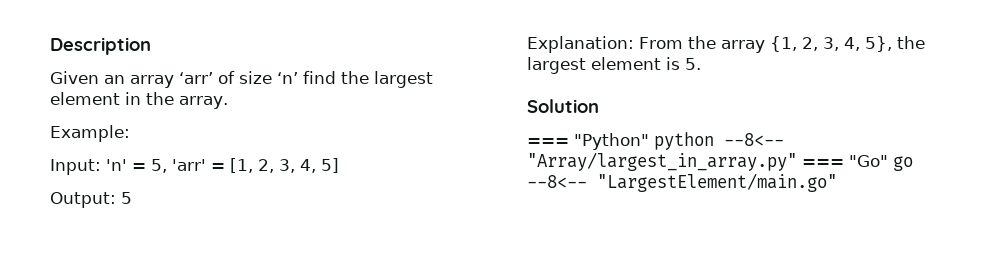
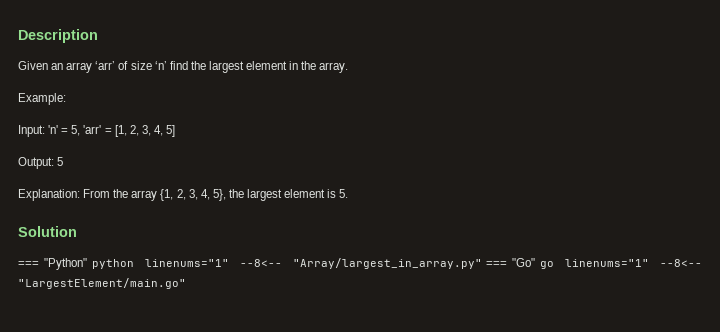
- === "Python" python --8<-- "Array/largest_in_array.py" === "Go" go --8<-- "LargestElement/main.go"
+ === "Python" python linenums="1" --8<-- "Array/largest_in_array.py" === "Go" go linenums="1" --8<-- "LargestElement/main.go"

